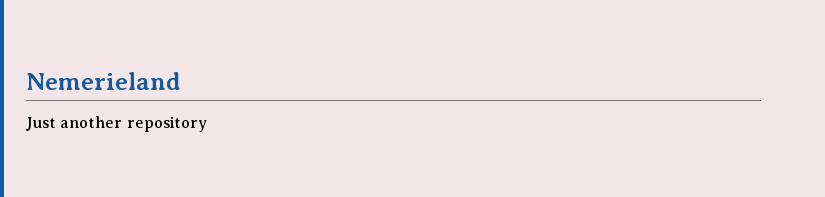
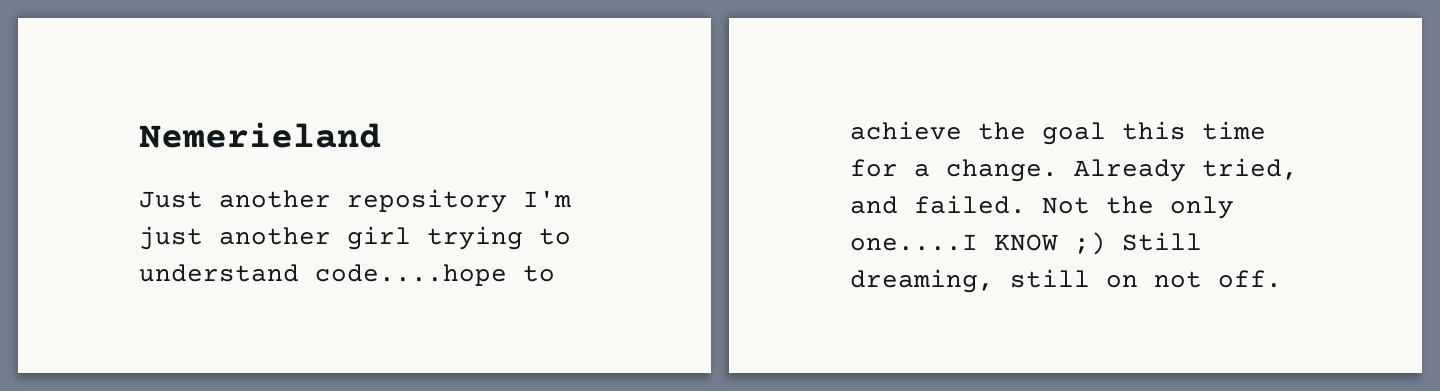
- Just another repository
+ Just another repository I'm just another girl trying to understand code....hope to achieve the goal this time for a change. Already tried, and failed. Not the only one....I KNOW ;) Still dreaming, still on not off.

